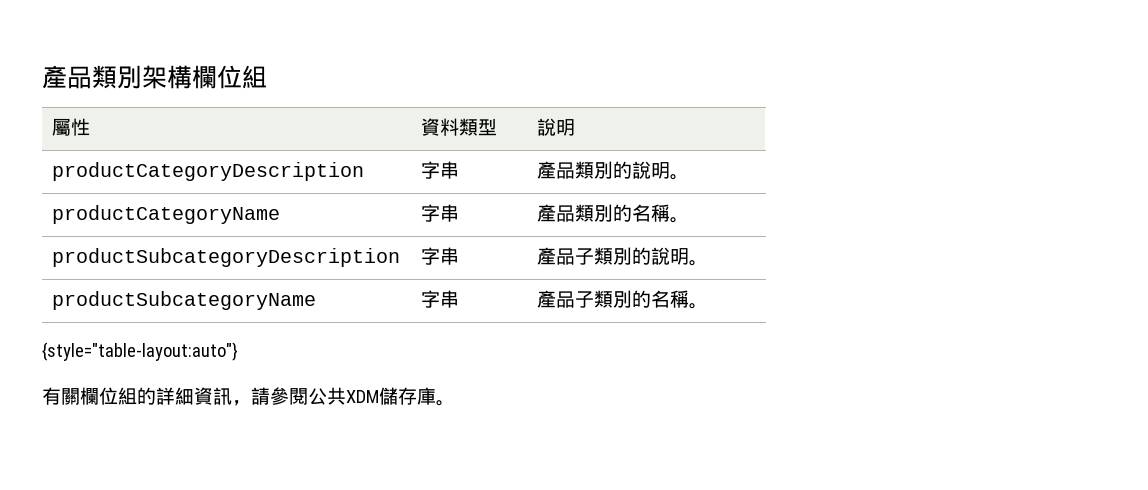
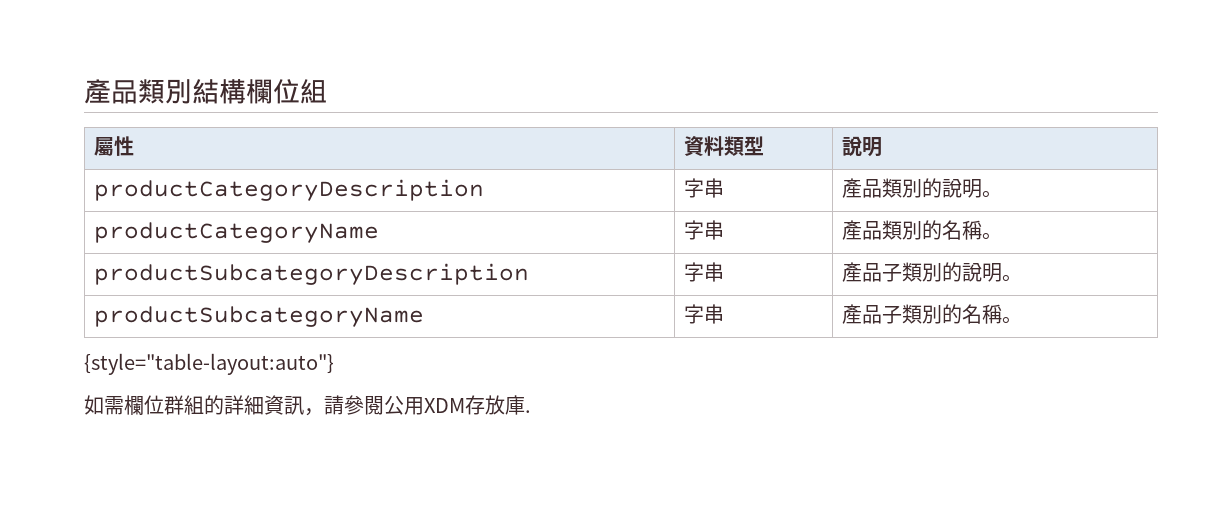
- 產品類別架構欄位組
+ 產品類別結構欄位組
- 有關欄位組的詳細資訊，請參閱公共XDM儲存庫。
+ 如需欄位群組的詳細資訊，請參閱公用XDM存放庫.

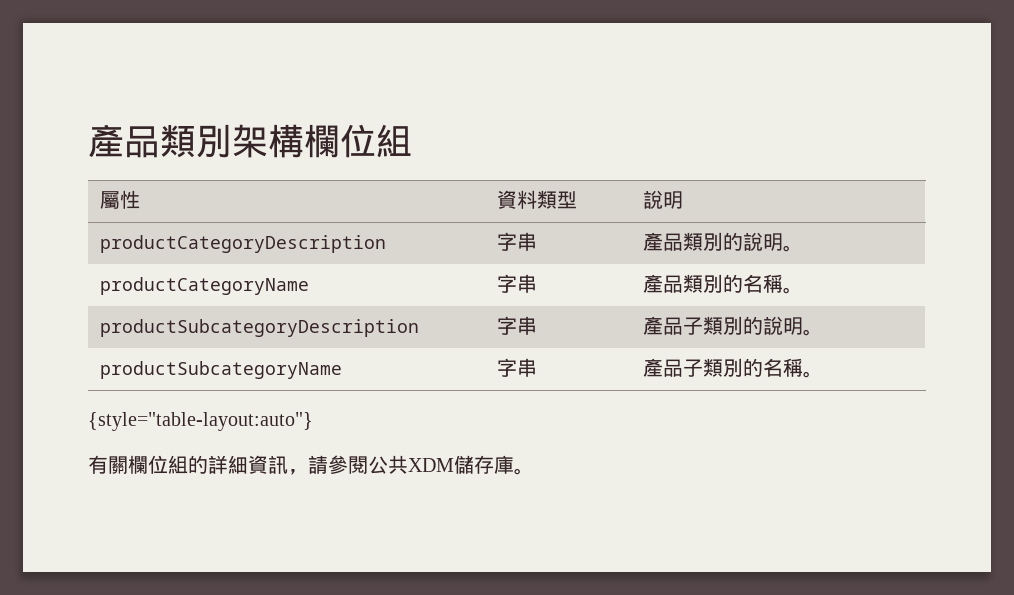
- 產品類別結構欄位組
+ 產品類別架構欄位組
- 如需欄位群組的詳細資訊，請參閱公用XDM存放庫.
+ 有關欄位組的詳細資訊，請參閱公共XDM儲存庫。

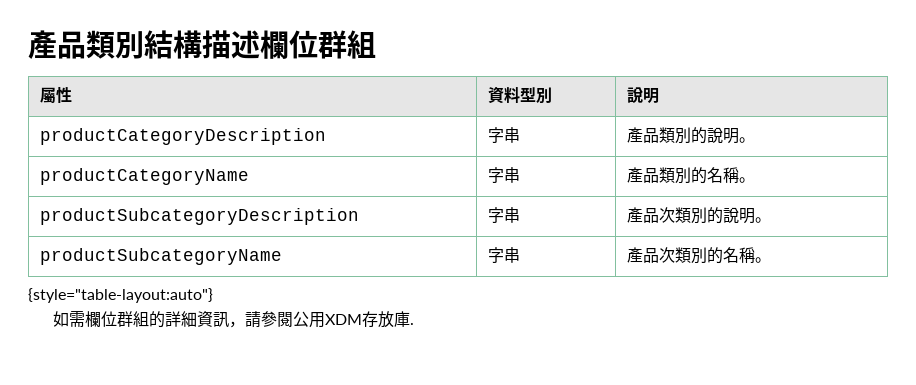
- 產品類別架構欄位組
+ 產品類別結構描述欄位群組
- 屬性 | 資料類型 | 說明
+ 屬性 | 資料型別 | 說明
- productSubcategoryDescription | 字串 | 產品子類別的說明。
+ productSubcategoryDescription | 字串 | 產品次類別的說明。
- productSubcategoryName | 字串 | 產品子類別的名稱。
+ productSubcategoryName | 字串 | 產品次類別的名稱。
- 有關欄位組的詳細資訊，請參閱公共XDM儲存庫。
+ 如需欄位群組的詳細資訊，請參閱公用XDM存放庫.

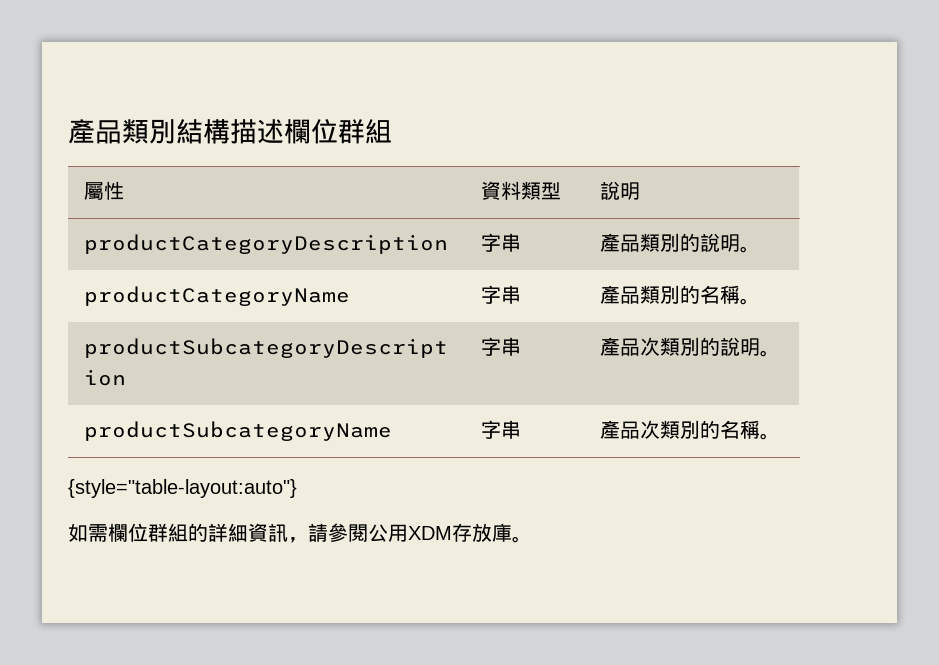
- 屬性 | 資料型別 | 說明
+ 屬性 | 資料類型 | 說明
- 如需欄位群組的詳細資訊，請參閱公用XDM存放庫.
+ 如需欄位群組的詳細資訊，請參閱公用XDM存放庫。

